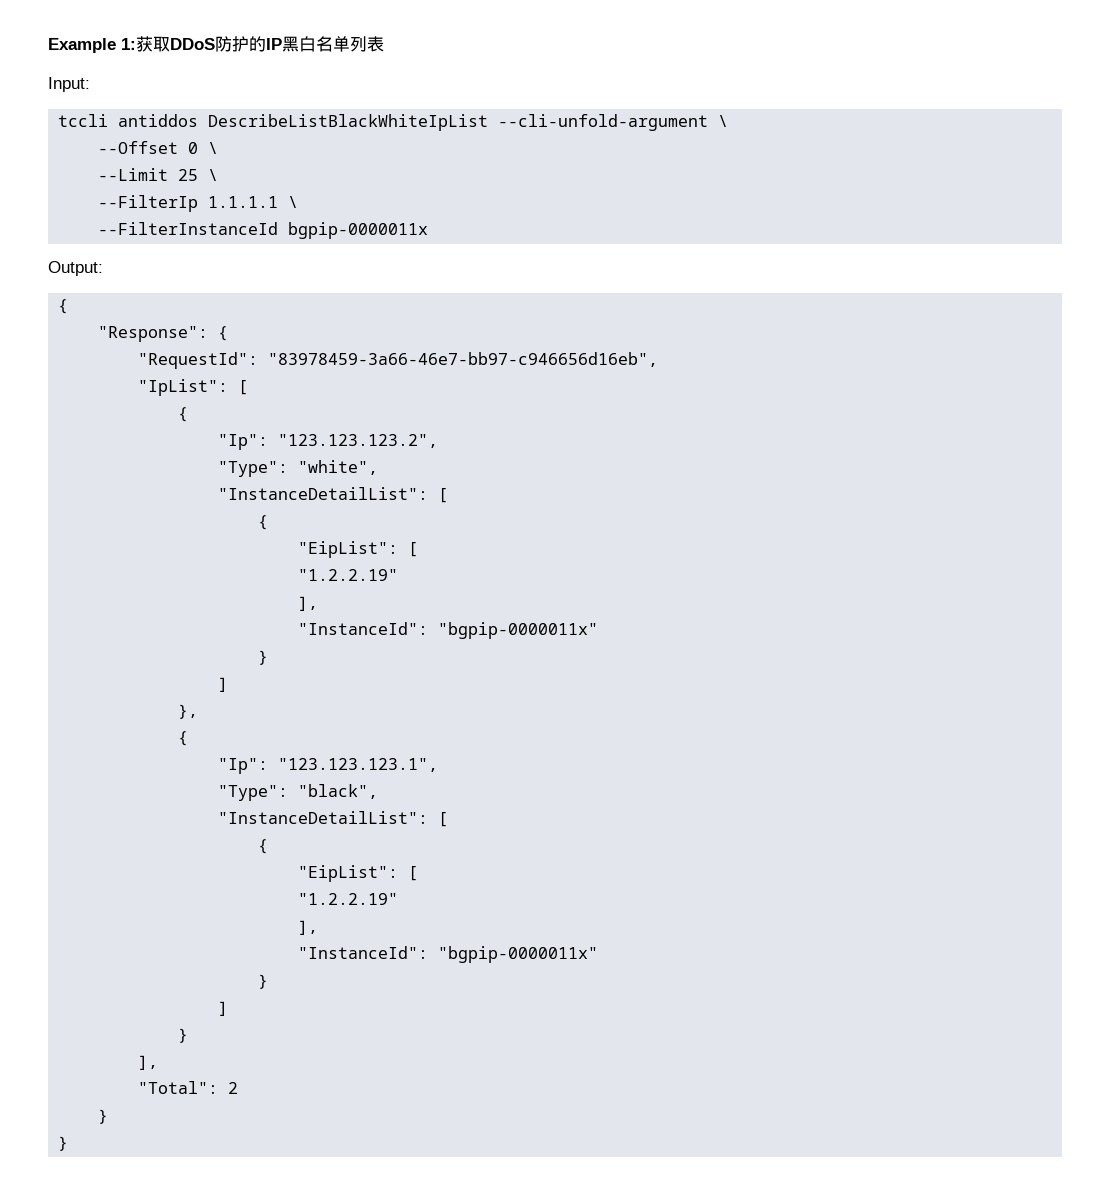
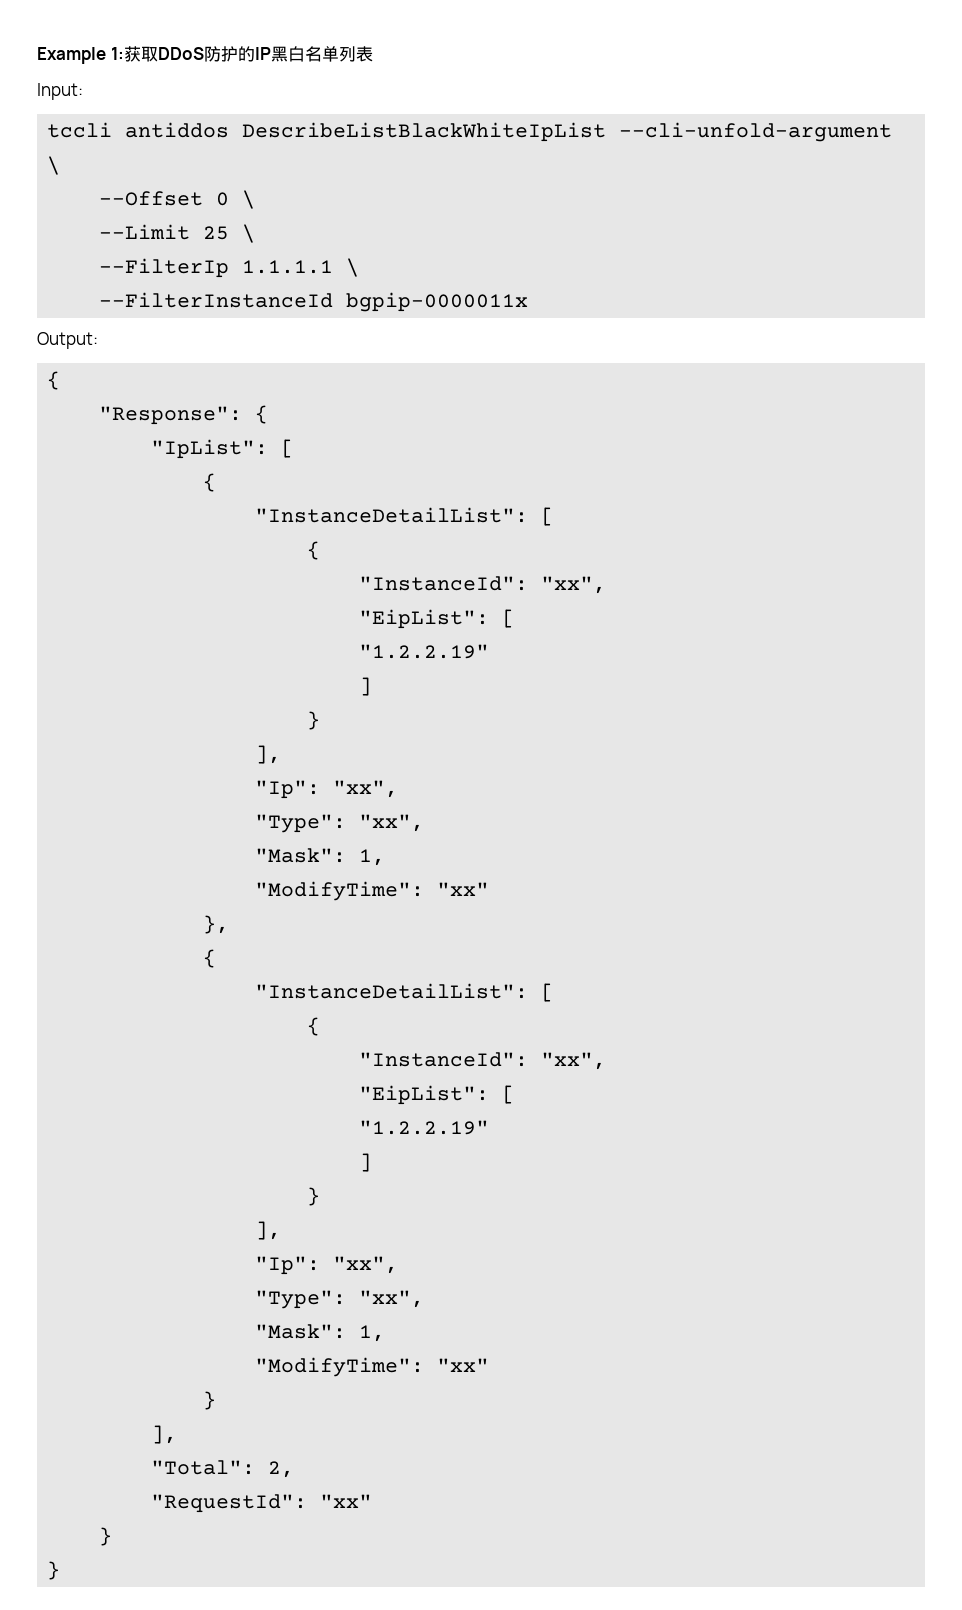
- "RequestId": "83978459-3a66-46e7-bb97-c946656d16eb",
  "IpList": [
  {
- "Ip": "123.123.123.2",
- "Type": "white",
  "InstanceDetailList": [
  {
+ "InstanceId": "xx",
  "EipList": [
  "1.2.2.19"
- ],
- "InstanceId": "bgpip-0000011x"
- }
- ]
- },
- {
- "Ip": "123.123.123.1",
- "Type": "black",
- "InstanceDetailList": [
- {
- "EipList": [
- "1.2.2.19"
- ],
- "InstanceId": "bgpip-0000011x"
- }
  ]
  }
  ],
- "Total": 2
+ "Ip": "xx",
+ "Type": "xx",
+ "Mask": 1,
+ "ModifyTime": "xx"
+ },
+ {
+ "InstanceDetailList": [
+ {
+ "InstanceId": "xx",
+ "EipList": [
+ "1.2.2.19"
+ ]
+ }
+ ],
+ "Ip": "xx",
+ "Type": "xx",
+ "Mask": 1,
+ "ModifyTime": "xx"
+ }
+ ],
+ "Total": 2,
+ "RequestId": "xx"

